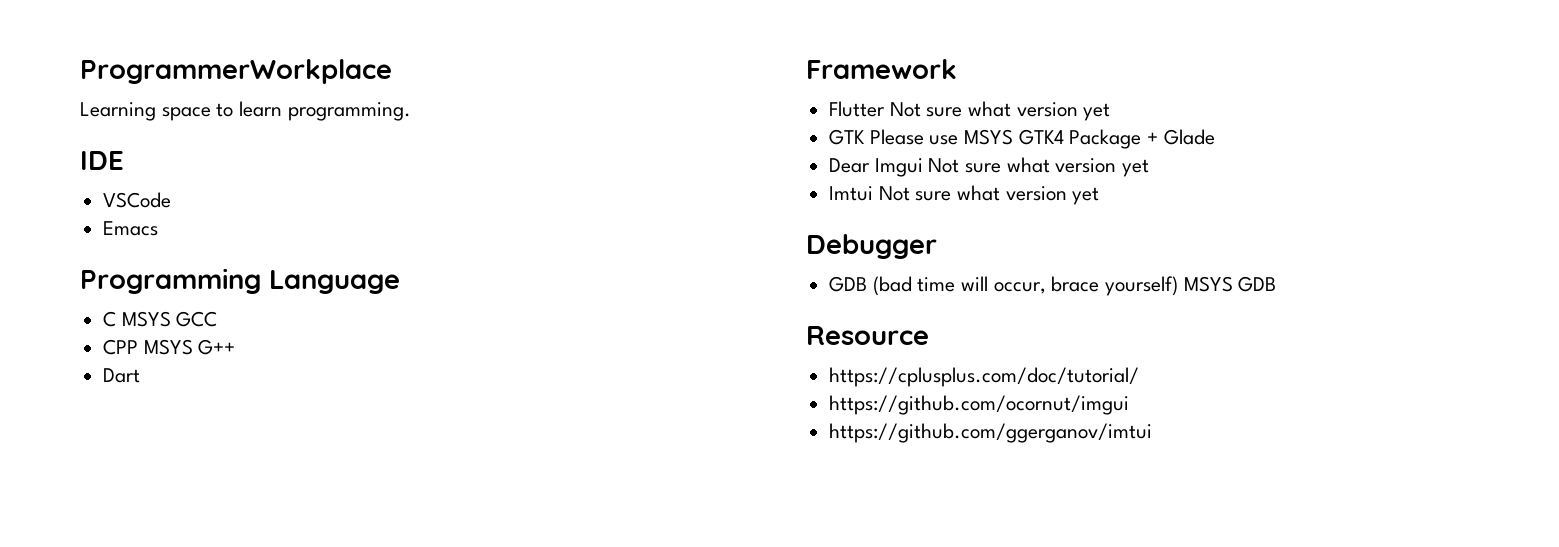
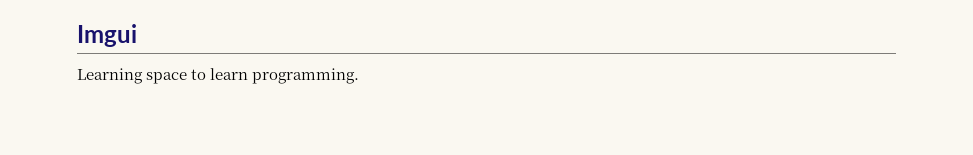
- ProgrammerWorkplace
+ Imgui
- IDE
- VSCode
- Emacs
- Programming Language
- C MSYS GCC
- CPP MSYS G++
- Dart
- Framework
- Flutter Not sure what version yet
- GTK Please use MSYS GTK4 Package + Glade
- Dear Imgui Not sure what version yet
- Imtui Not sure what version yet
- Debugger
- GDB (bad time will occur, brace yourself) MSYS GDB
- Resource
- https://cplusplus.com/doc/tutorial/
- https://github.com/ocornut/imgui
- https://github.com/ggerganov/imtui

